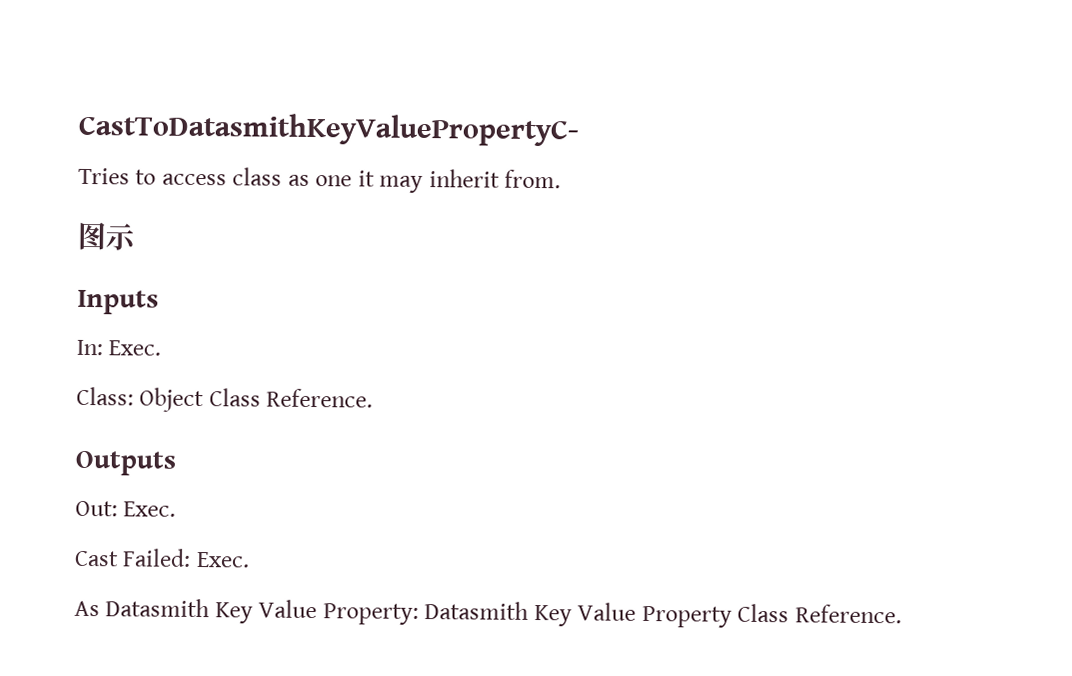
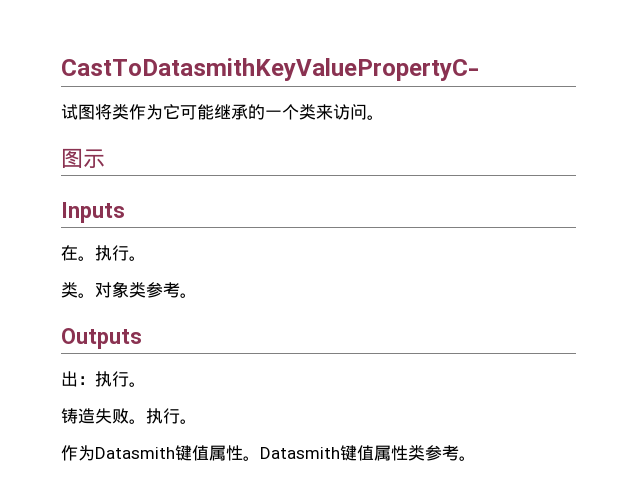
- Tries to access class as one it may inherit from.
+ 试图将类作为它可能继承的一个类来访问。
  图示
  Inputs
- In: Exec.
- Class: Object Class Reference.
+ 在。执行。
+ 类。对象类参考。
  Outputs
- Out: Exec.
- Cast Failed: Exec.
- As Datasmith Key Value Property: Datasmith Key Value Property Class Reference.
+ 出：执行。
+ 铸造失败。执行。
+ 作为Datasmith键值属性。Datasmith键值属性类参考。

